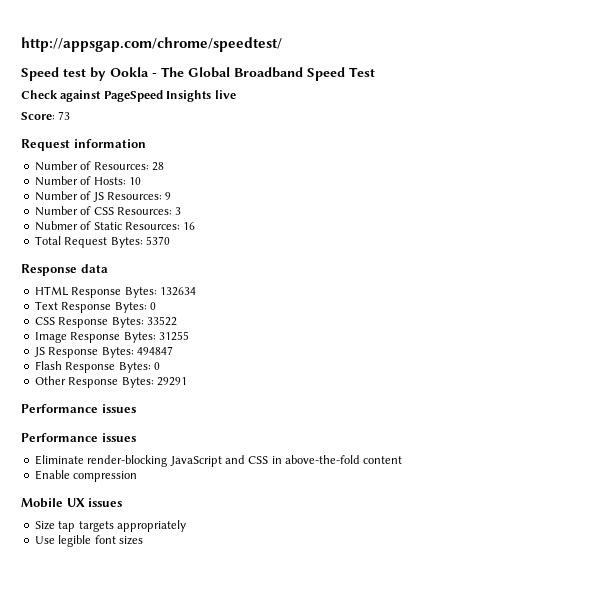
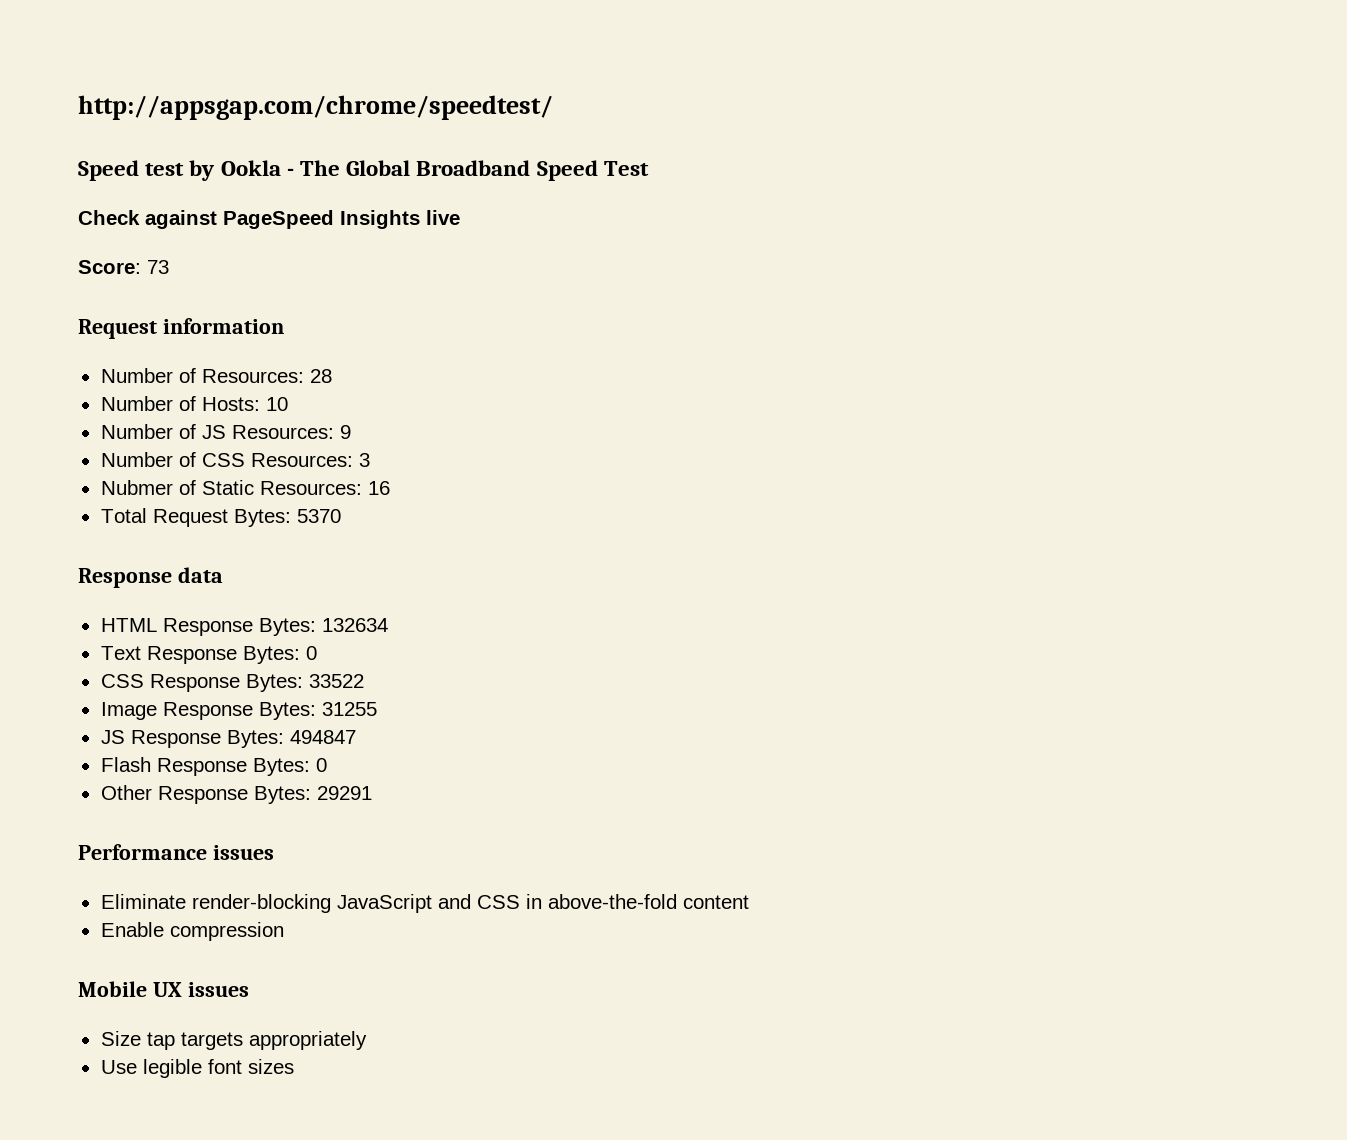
  Other Response Bytes: 29291
- Performance issues

